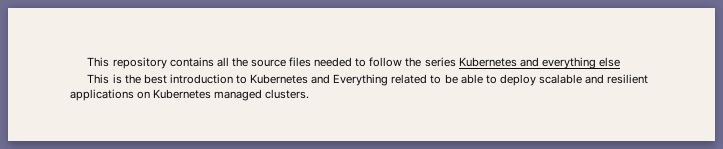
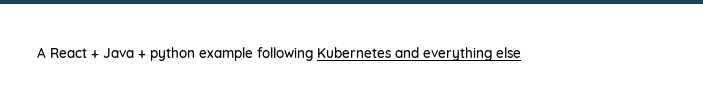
- This repository contains all the source files needed to follow the series Kubernetes and everything else
- This is the best introduction to Kubernetes and Everything related to be able to deploy scalable and resilient applications on Kubernetes managed clusters.
+ A React + Java + python example following Kubernetes and everything else

